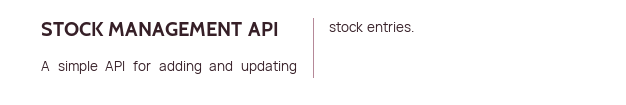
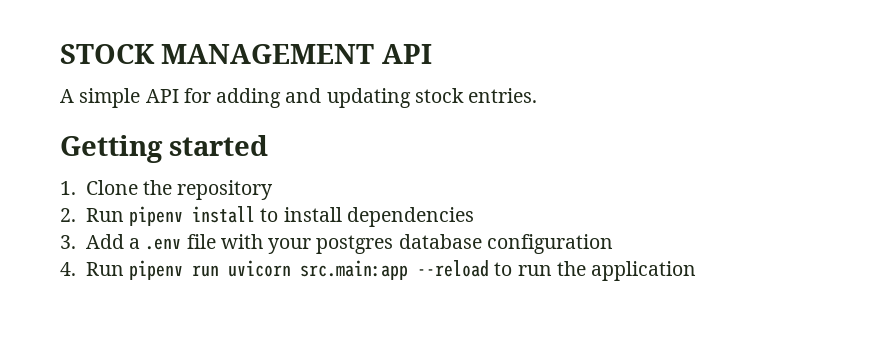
+ Getting started
+ 1. Clone the repository
+ 2. Run pipenv install to install dependencies
+ 3. Add a .env file with your postgres database configuration
+ 4. Run pipenv run uvicorn src.main:app --reload to run the application

